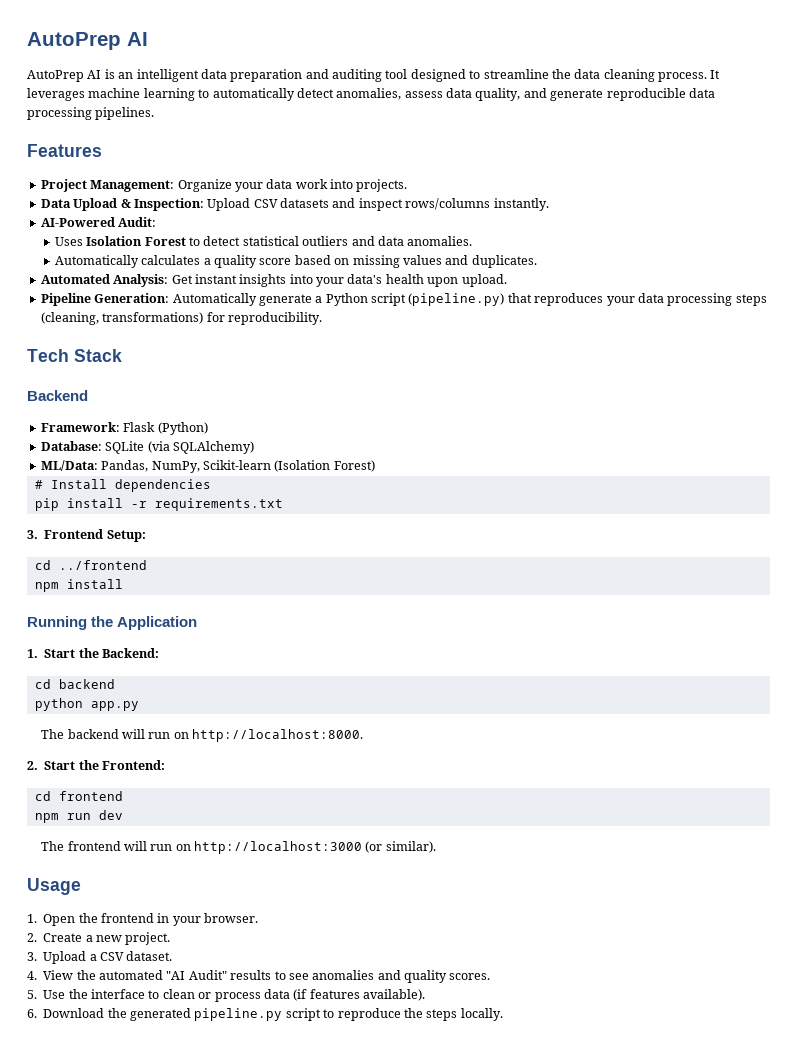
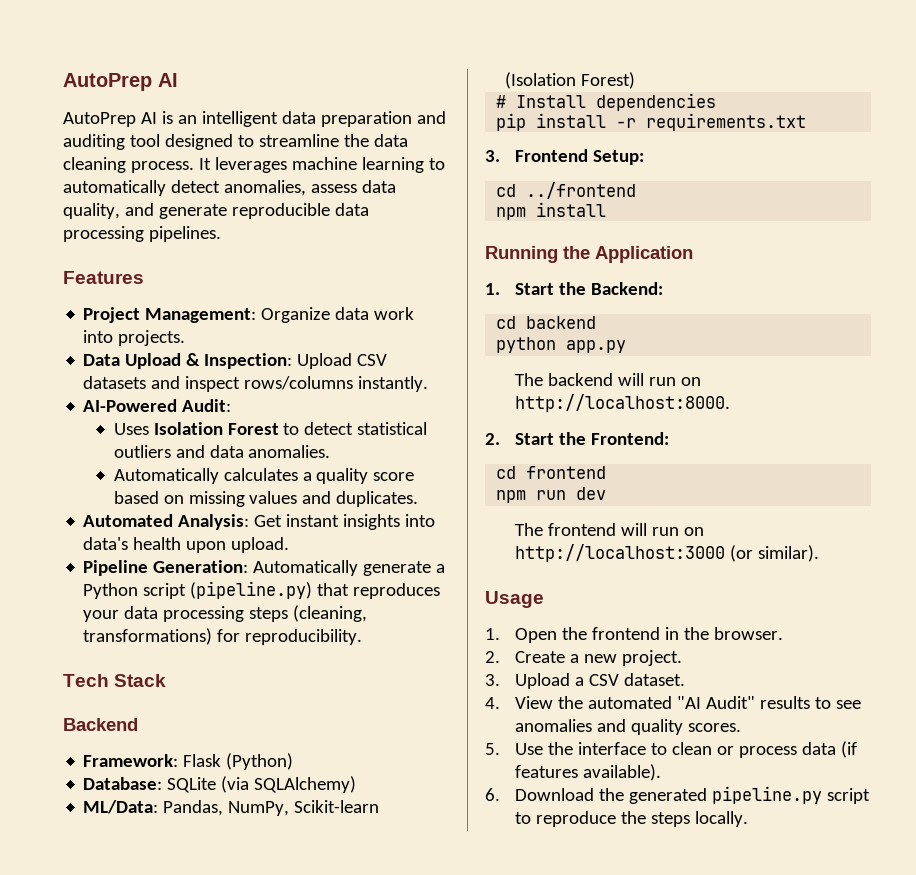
- Project Management: Organize your data work into projects.
+ Project Management: Organize data work into projects.
- Automated Analysis: Get instant insights into your data's health upon upload.
+ Automated Analysis: Get instant insights into data's health upon upload.
- 1. Open the frontend in your browser.
+ 1. Open the frontend in the browser.

